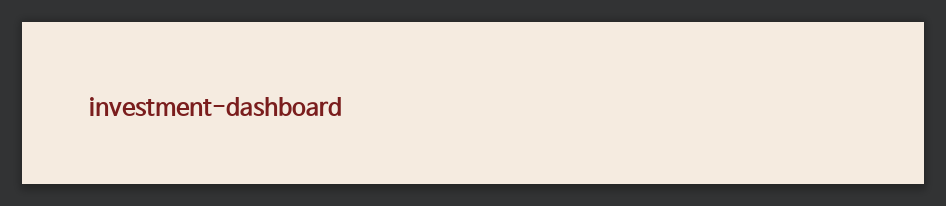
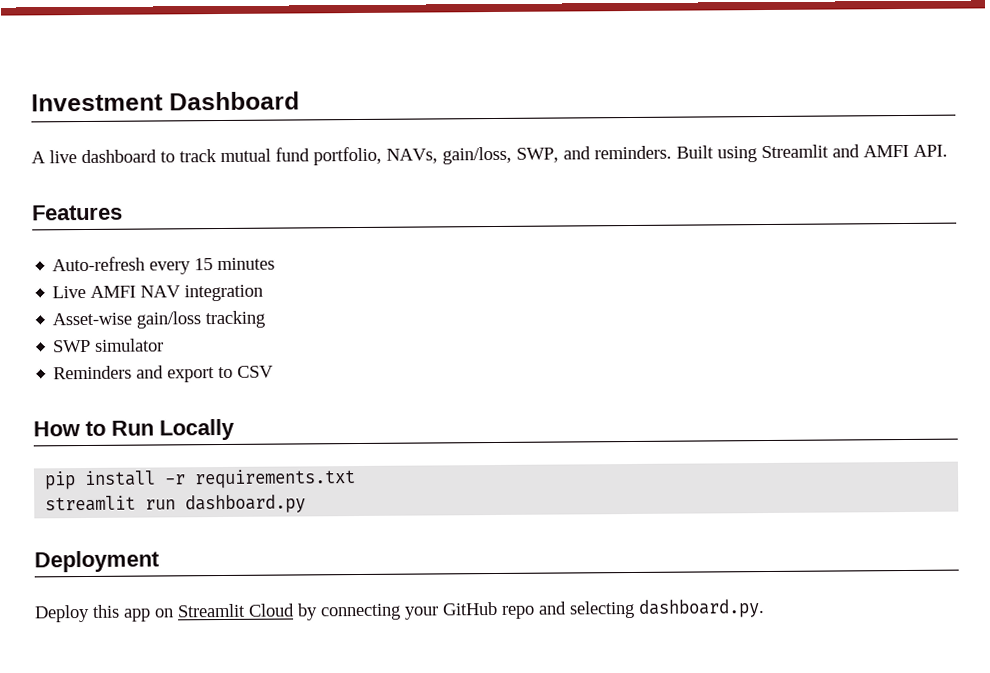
- investment-dashboard
+ Investment Dashboard
+ A live dashboard to track mutual fund portfolio, NAVs, gain/loss, SWP, and reminders. Built using Streamlit and AMFI API.
+ Features
+ Auto-refresh every 15 minutes
+ Live AMFI NAV integration
+ Asset-wise gain/loss tracking
+ SWP simulator
+ Reminders and export to CSV
+ How to Run Locally
+ pip install -r requirements.txt
+ streamlit run dashboard.py
+ Deployment
+ Deploy this app on Streamlit Cloud by connecting your GitHub repo and selecting dashboard.py.

